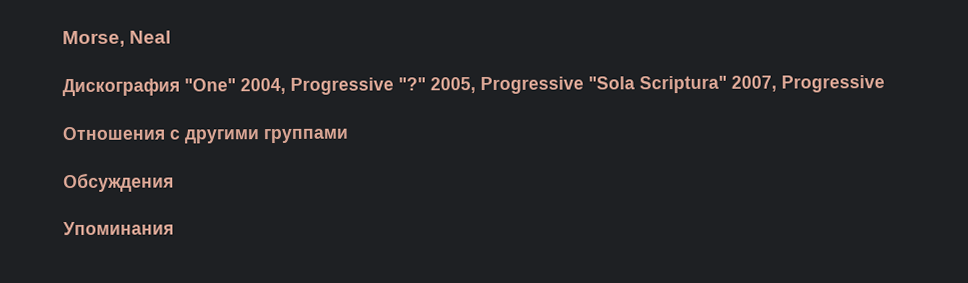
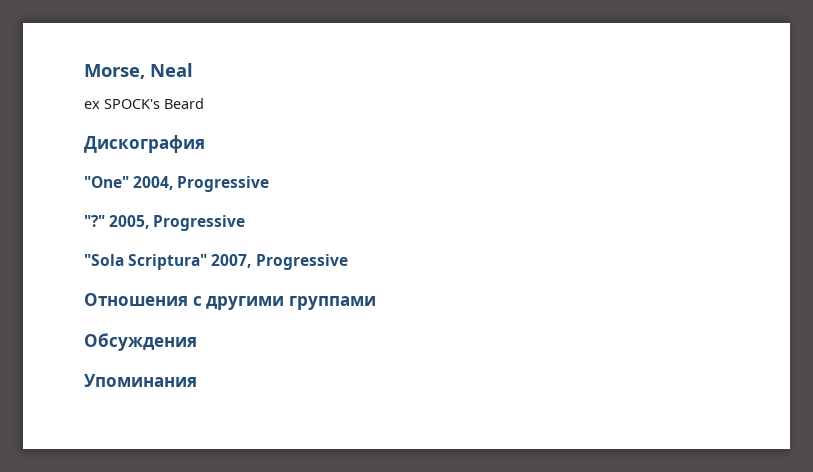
+ ex SPOCK's Beard
- Дискография "One" 2004, Progressive "?"
+ Дискография
+ "One" 2004, Progressive
+ "?"
- 2005, Progressive "Sola Scriptura" 2007, Progressive
+ 2005, Progressive
+ "Sola Scriptura" 2007, Progressive

